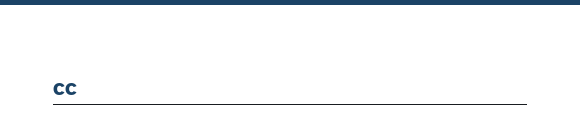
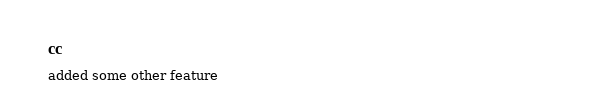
+ added some other feature

